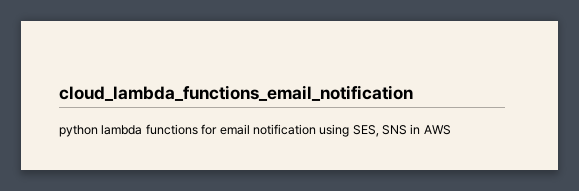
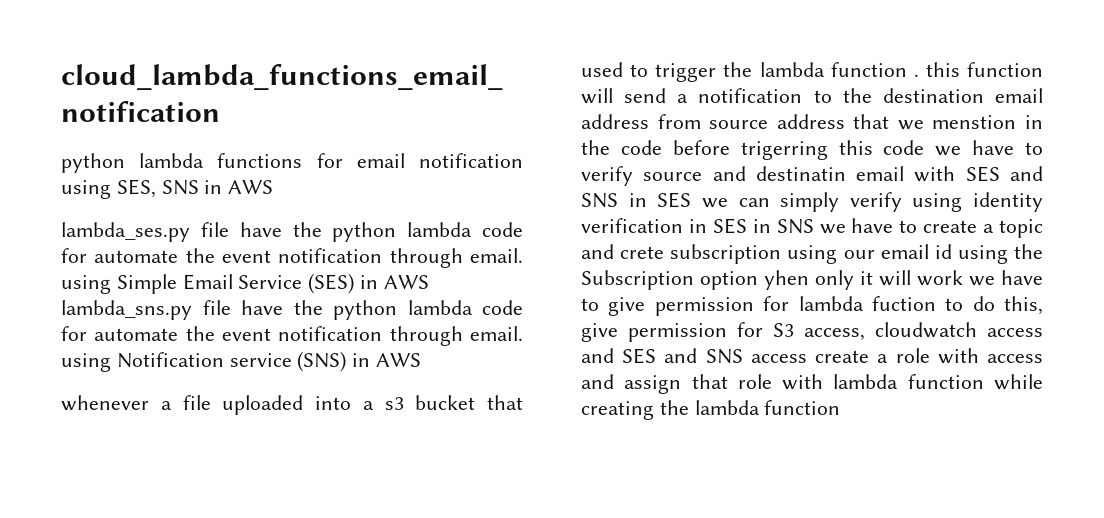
+ lambda_ses.py file have the python lambda code for automate the event notification through email. using Simple Email Service (SES) in AWS lambda_sns.py file have the python lambda code for automate the event notification through email. using Notification service (SNS) in AWS
+ whenever a file uploaded into a s3 bucket that used to trigger the lambda function . this function will send a notification to the destination email address from source address that we menstion in the code before trigerring this code we have to verify source and destinatin email with SES and SNS in SES we can simply verify using identity verification in SES in SNS we have to create a topic and crete subscription using our email id using the Subscription option yhen only it will work we have to give permission for lambda fuction to do this, give permission for S3 access, cloudwatch access and SES and SNS access create a role with access and assign that role with lambda function while creating the lambda function

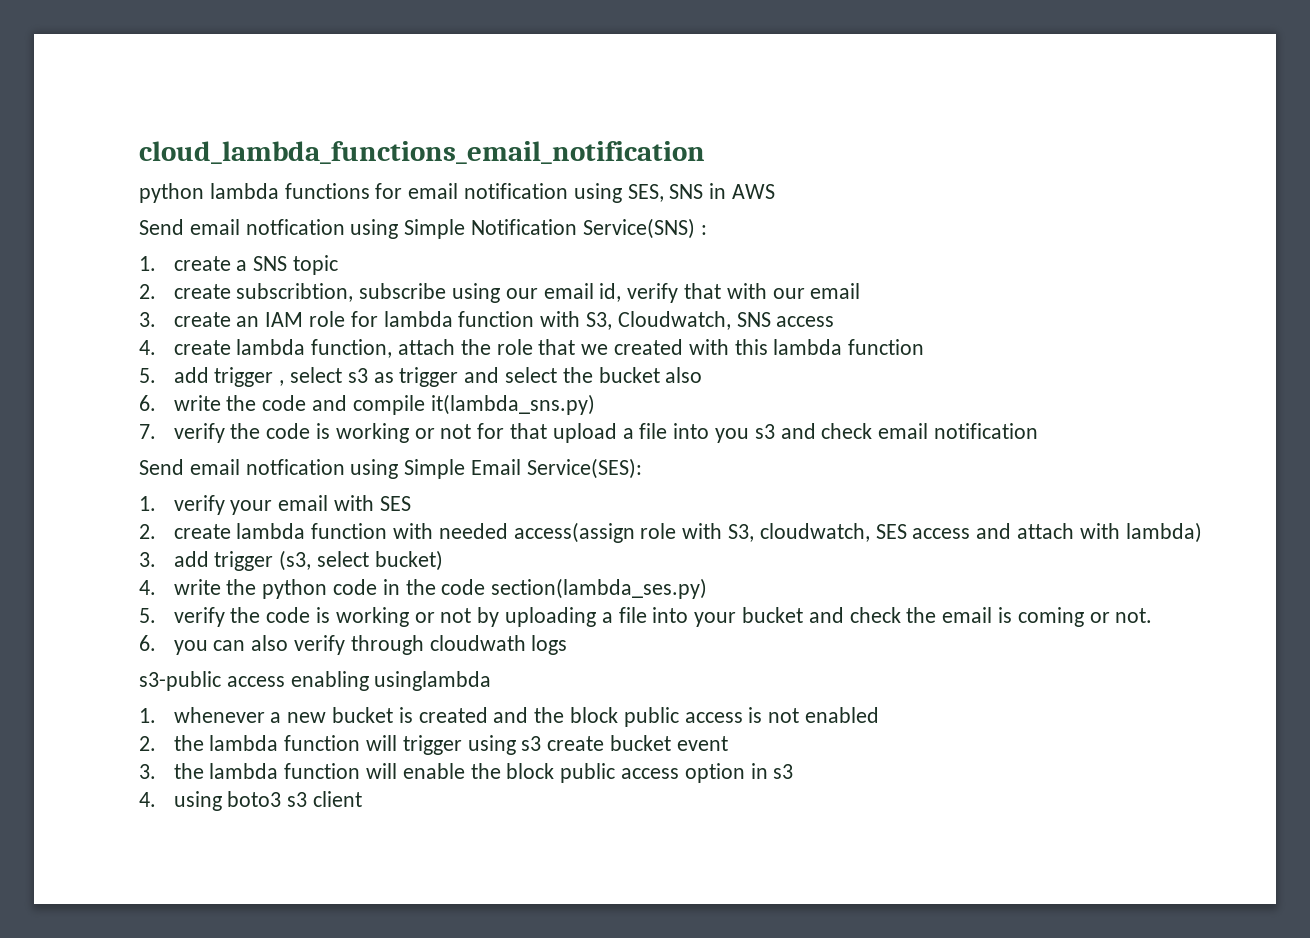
- lambda_ses.py file have the python lambda code for automate the event notification through email. using Simple Email Service (SES) in AWS lambda_sns.py file have the python lambda code for automate the event notification through email. using Notification service (SNS) in AWS
- whenever a file uploaded into a s3 bucket that used to trigger the lambda function . this function will send a notification to the destination email address from source address that we menstion in the code before trigerring this code we have to verify source and destinatin email with SES and SNS in SES we can simply verify using identity verification in SES in SNS we have to create a topic and crete subscription using our email id using the Subscription option yhen only it will work we have to give permission for lambda fuction to do this, give permission for S3 access, cloudwatch access and SES and SNS access create a role with access and assign that role with lambda function while creating the lambda function
+ Send email notfication using Simple Notification Service(SNS) :
+ 1. create a SNS topic
+ 2. create subscribtion, subscribe using our email id, verify that with our email
+ 3. create an IAM role for lambda function with S3, Cloudwatch, SNS access
+ 4. create lambda function, attach the role that we created with this lambda function
+ 5. add trigger , select s3 as trigger and select the bucket also
+ 6. write the code and compile it(lambda_sns.py)
+ 7. verify the code is working or not for that upload a file into you s3 and check email notification
+ Send email notfication using Simple Email Service(SES):
+ 1. verify your email with SES
+ 2. create lambda function with needed access(assign role with S3, cloudwatch, SES access and attach with lambda)
+ 3. add trigger (s3, select bucket)
+ 4. write the python code in the code section(lambda_ses.py)
+ 5. verify the code is working or not by uploading a file into your bucket and check the email is coming or not.
+ 6. you can also verify through cloudwath logs
+ s3-public access enabling usinglambda
+ 1. whenever a new bucket is created and the block public access is not enabled
+ 2. the lambda function will trigger using s3 create bucket event
+ 3. the lambda function will enable the block public access option in s3
+ 4. using boto3 s3 client

